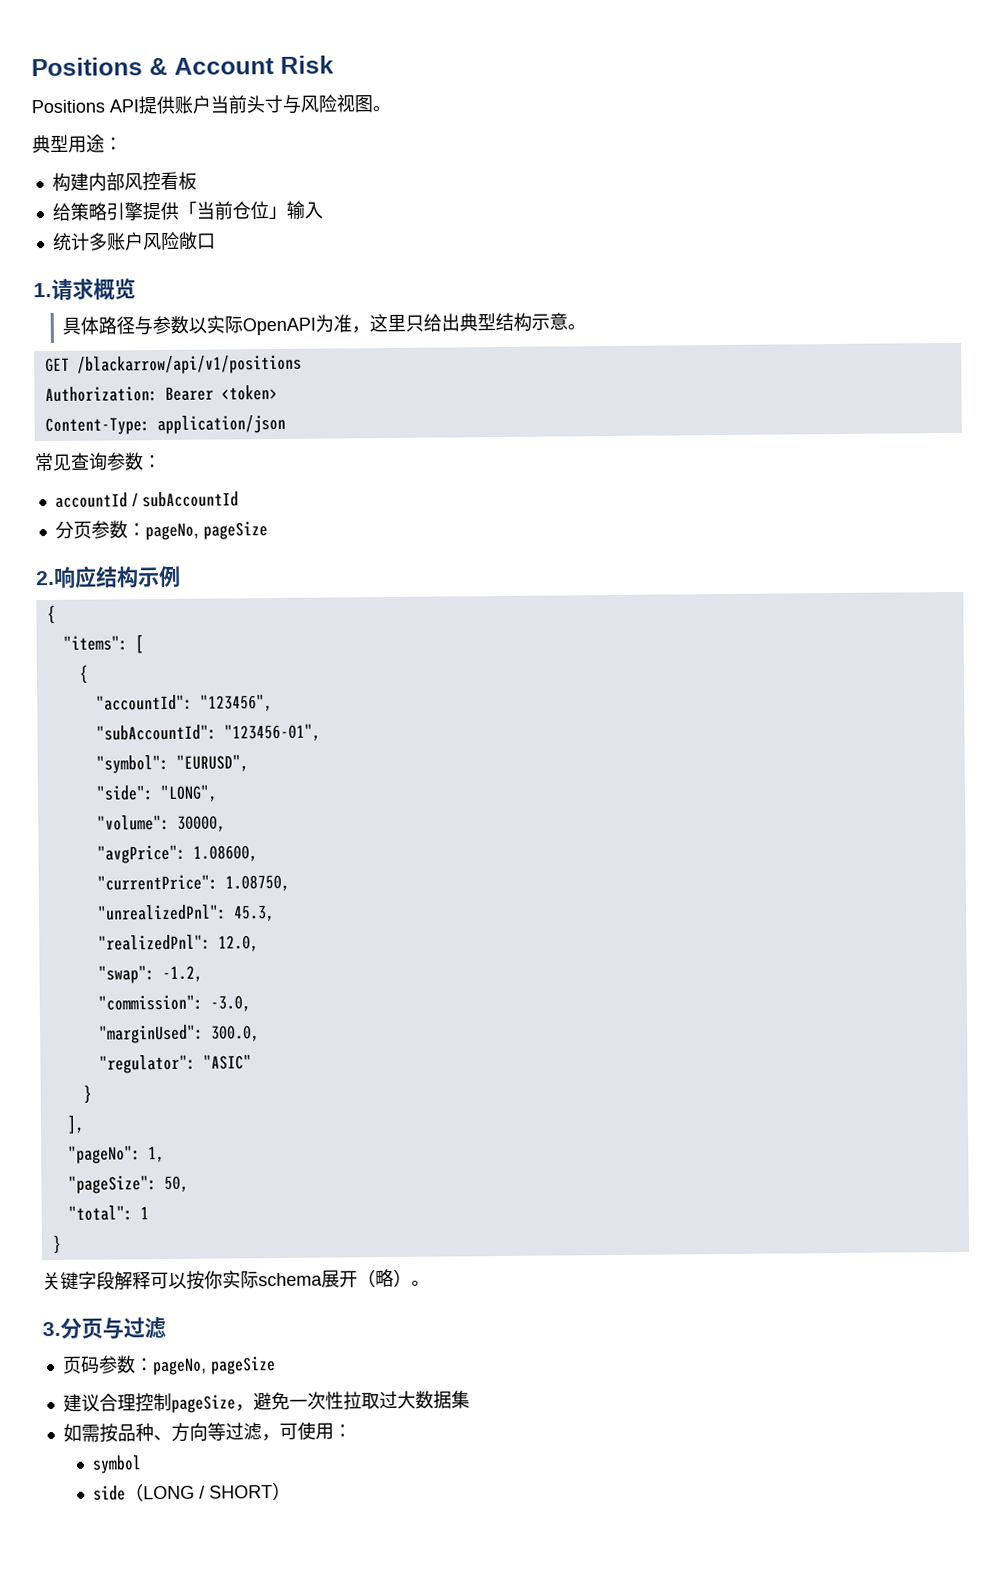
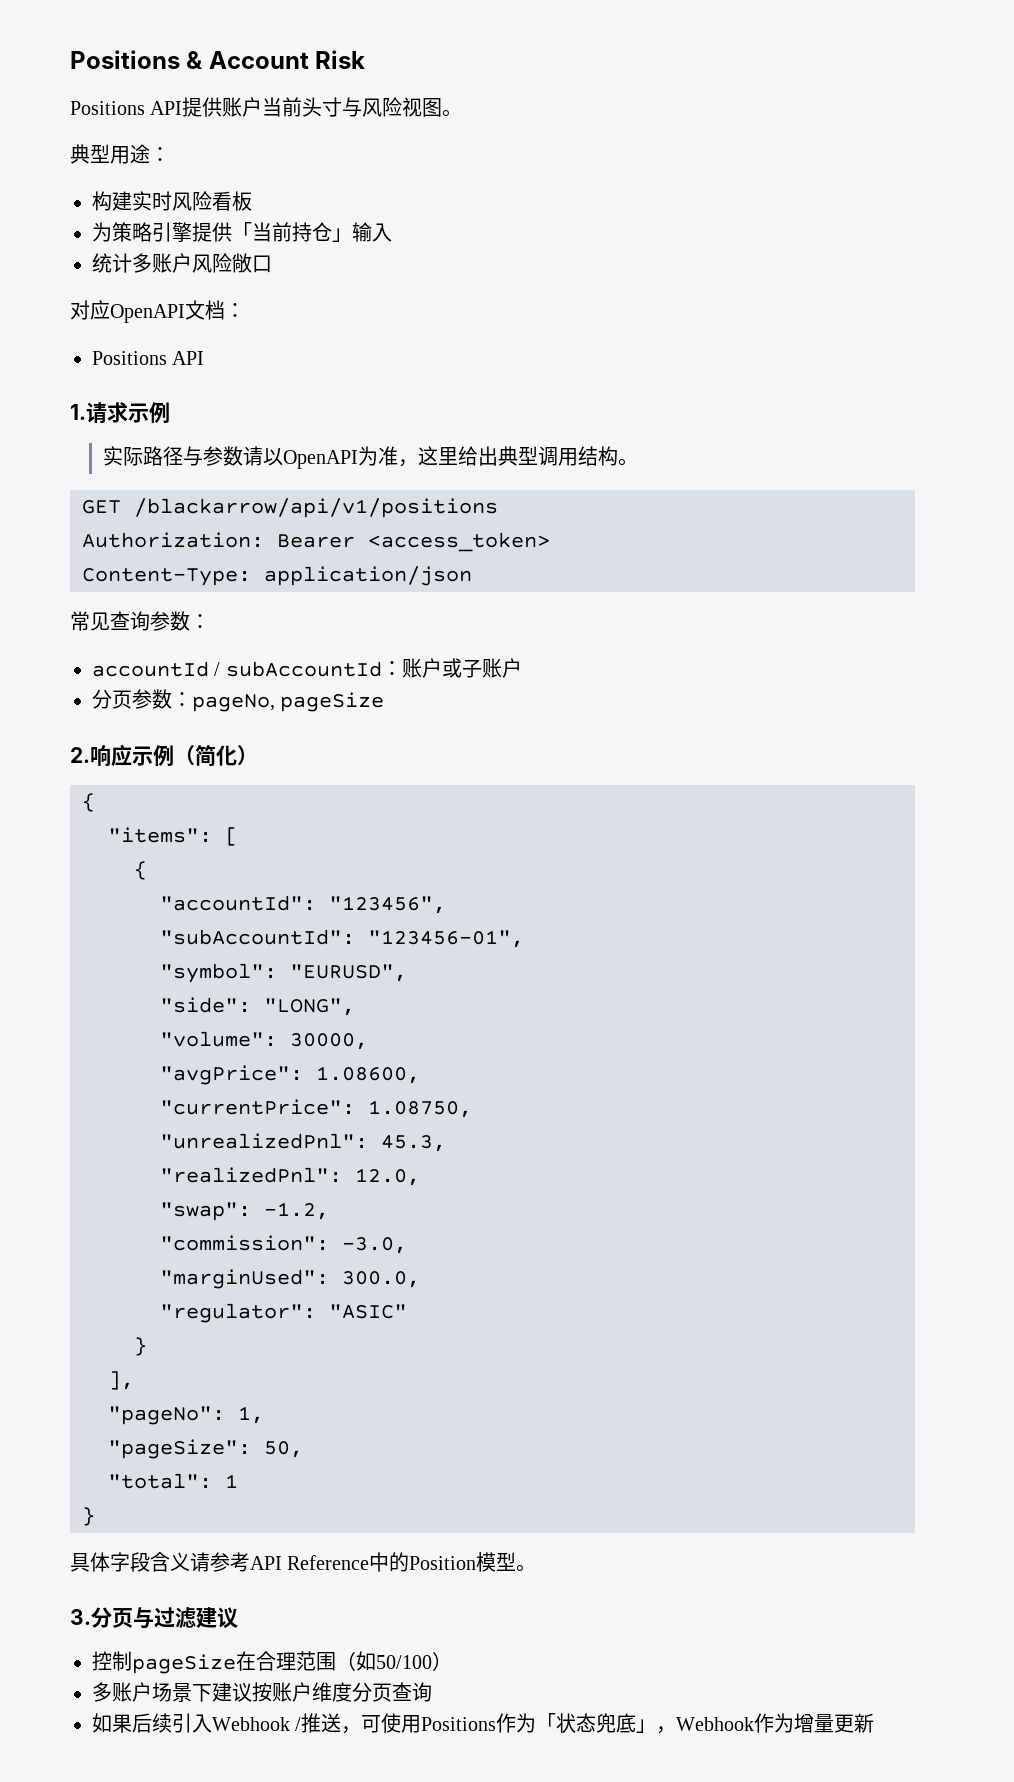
- 构建内部风控看板
+ 构建实时风险看板
- 给策略引擎提供「当前仓位」输入
+ 为策略引擎提供「当前持仓」输入
+ 对应OpenAPI文档：
+ Positions API
- 1.请求概览
- 具体路径与参数以实际OpenAPI为准，这里只给出典型结构示意。
+ 1.请求示例
+ 实际路径与参数请以OpenAPI为准，这里给出典型调用结构。
- Authorization: Bearer <token>
+ Authorization: Bearer <access_token>
- accountId / subAccountId
+ accountId / subAccountId：账户或子账户
- 2.响应结构示例
+ 2.响应示例（简化）
- 关键字段解释可以按你实际schema展开（略）。
+ 具体字段含义请参考API Reference中的Position模型。
- 3.分页与过滤
- 页码参数：pageNo, pageSize
- 建议合理控制pageSize，避免一次性拉取过大数据集
- 如需按品种、方向等过滤，可使用：
- symbol
- side（LONG / SHORT）
+ 3.分页与过滤建议
+ 控制pageSize在合理范围（如50/100）
+ 多账户场景下建议按账户维度分页查询
+ 如果后续引入Webhook /推送，可使用Positions作为「状态兜底」，Webhook作为增量更新

